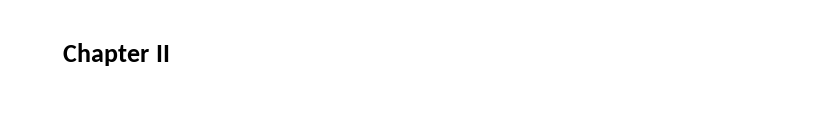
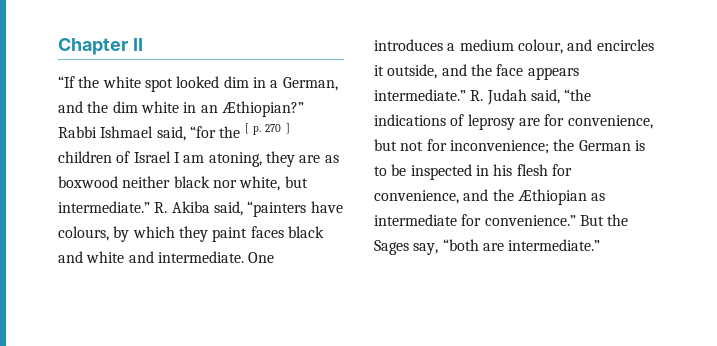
+ “If the white spot looked dim in a German, and the dim white in an Æthiopian?” Rabbi Ishmael said, “for the [ p. 270 ] children of Israel I am atoning, they are as boxwood neither black nor white, but intermediate.” R. Akiba said, “painters have colours, by which they paint faces black and white and intermediate. One introduces a medium colour, and encircles it outside, and the face appears intermediate.” R. Judah said, “the indications of leprosy are for convenience, but not for inconvenience; the German is to be inspected in his flesh for convenience, and the Æthiopian as intermediate for convenience.” But the Sages say, “both are intermediate.”

